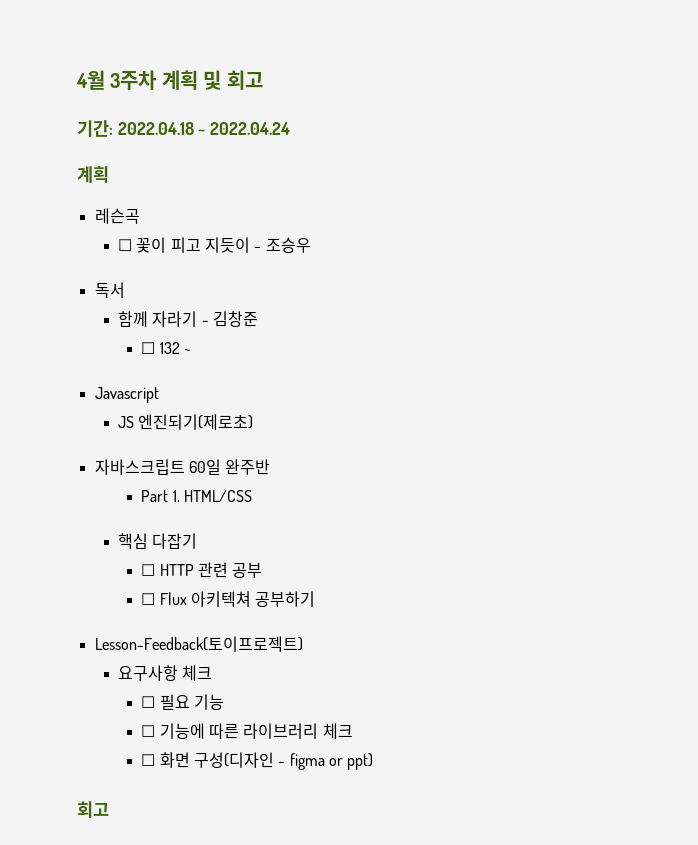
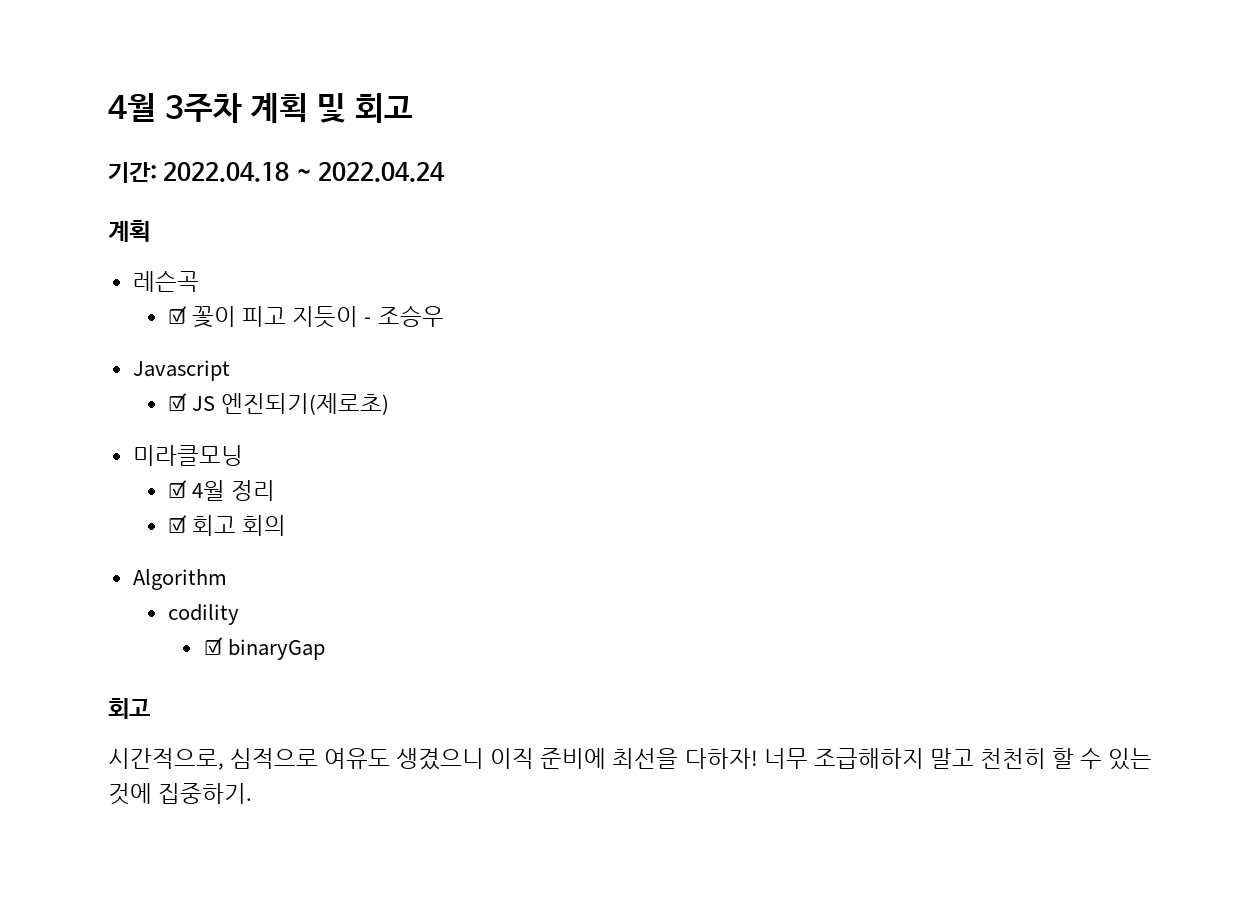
- ☐ 꽃이 피고 지듯이 - 조승우
+ ☑ 꽃이 피고 지듯이 - 조승우
- 독서
- 함께 자라기 - 김창준
- ☐ 132 ~
- JS 엔진되기(제로초)
+ ☑ JS 엔진되기(제로초)
- 자바스크립트 60일 완주반
- Part 1. HTML/CSS
- 핵심 다잡기
- ☐ HTTP 관련 공부
- ☐ Flux 아키텍쳐 공부하기
- Lesson-Feedback(토이프로젝트)
- 요구사항 체크
- ☐ 필요 기능
- ☐ 기능에 따른 라이브러리 체크
- ☐ 화면 구성(디자인 - figma or ppt)
+ 미라클모닝
+ ☑ 4월 정리
+ ☑ 회고 회의
+ Algorithm
+ codility
+ ☑ binaryGap
  회고
+ 시간적으로, 심적으로 여유도 생겼으니 이직 준비에 최선을 다하자! 너무 조급해하지 말고 천천히 할 수 있는 것에 집중하기.

